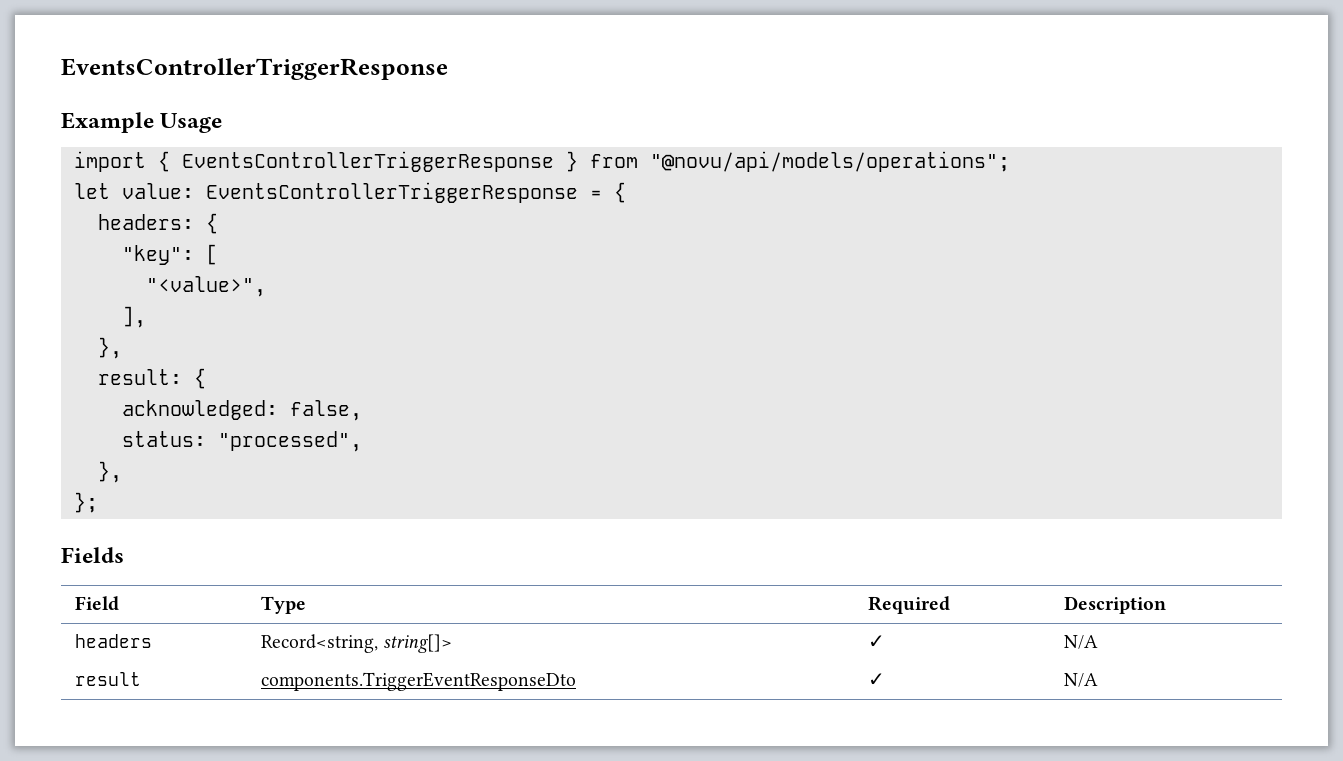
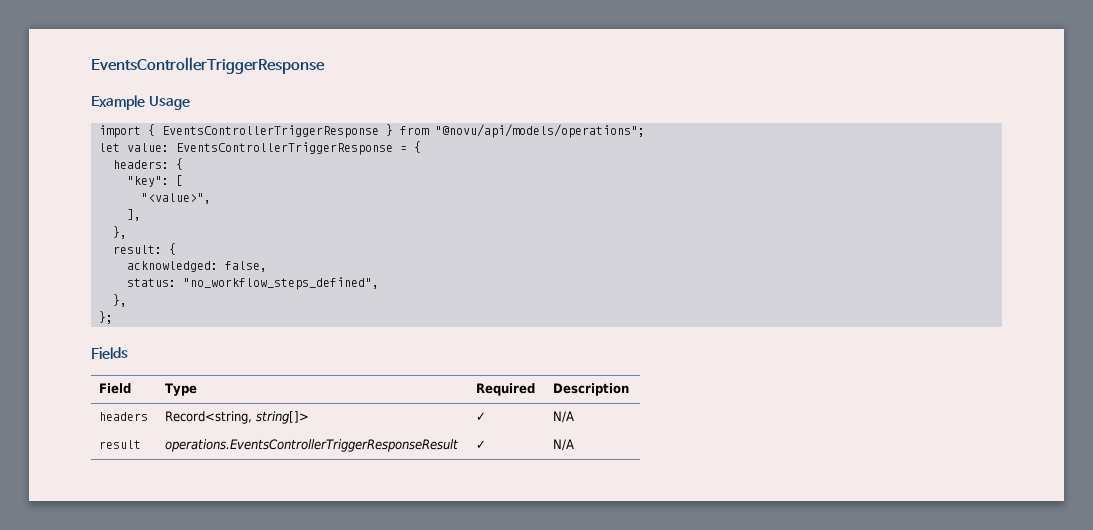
- status: "processed",
+ status: "no_workflow_steps_defined",
- result | components.TriggerEventResponseDto | ✓ | N/A
+ result | operations.EventsControllerTriggerResponseResult | ✓ | N/A

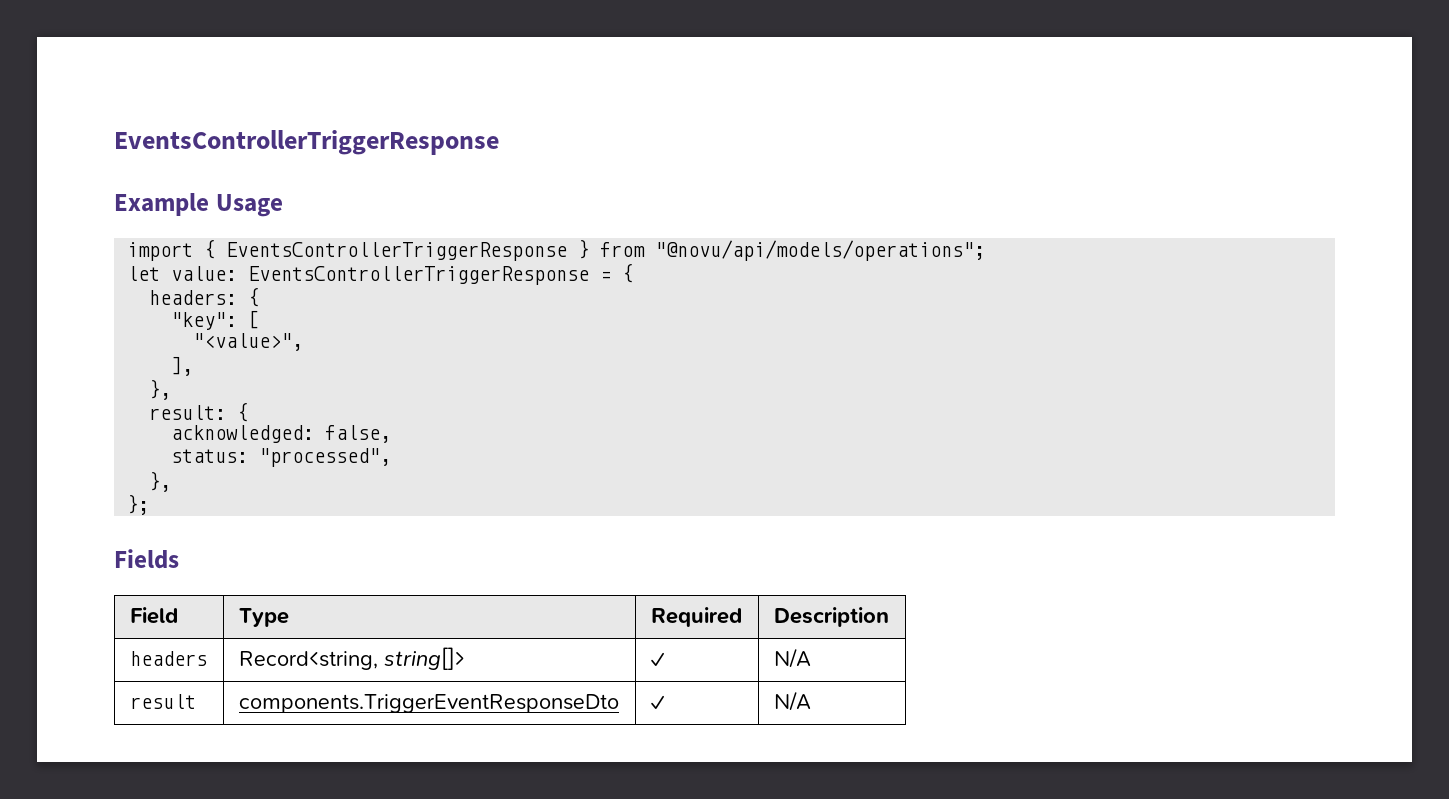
- status: "no_workflow_steps_defined",
+ status: "processed",
- result | operations.EventsControllerTriggerResponseResult | ✓ | N/A
+ result | components.TriggerEventResponseDto | ✓ | N/A

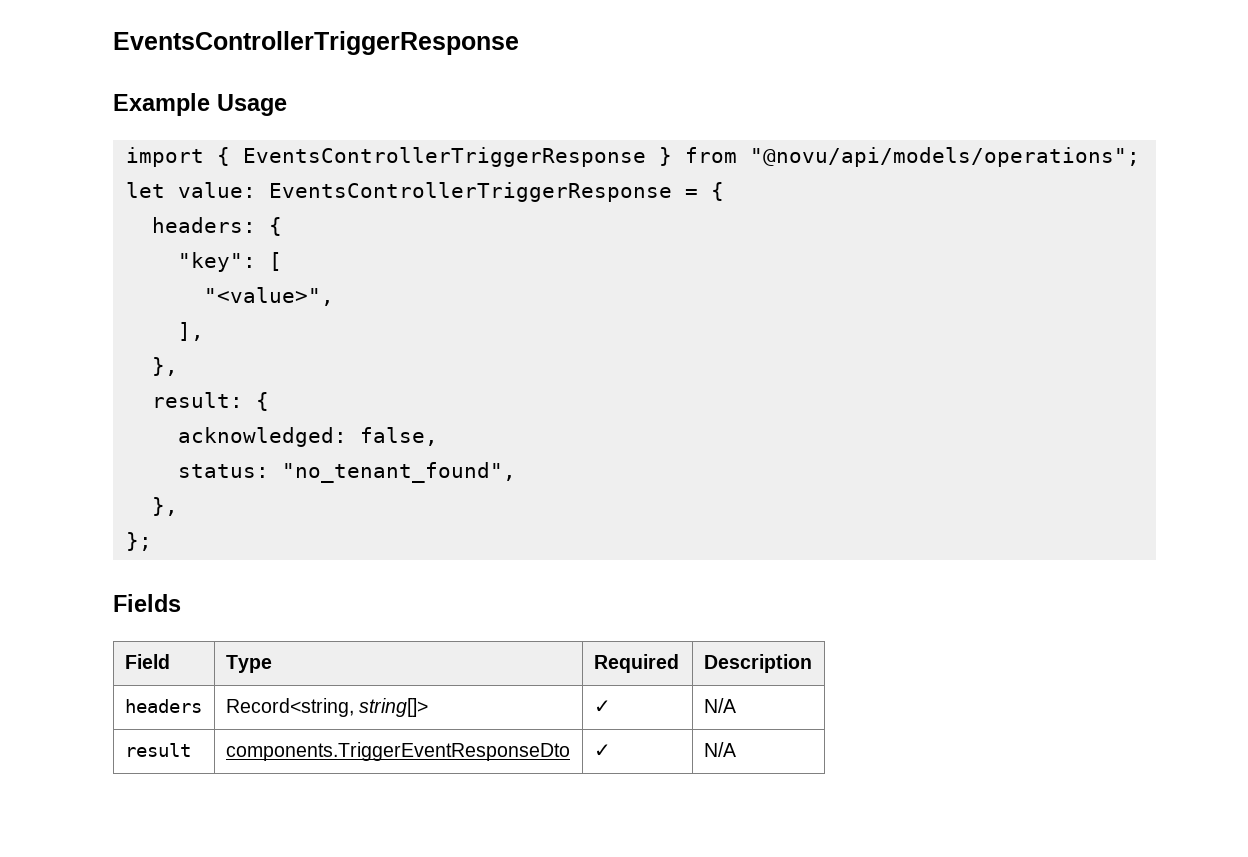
- status: "processed",
+ status: "no_tenant_found",

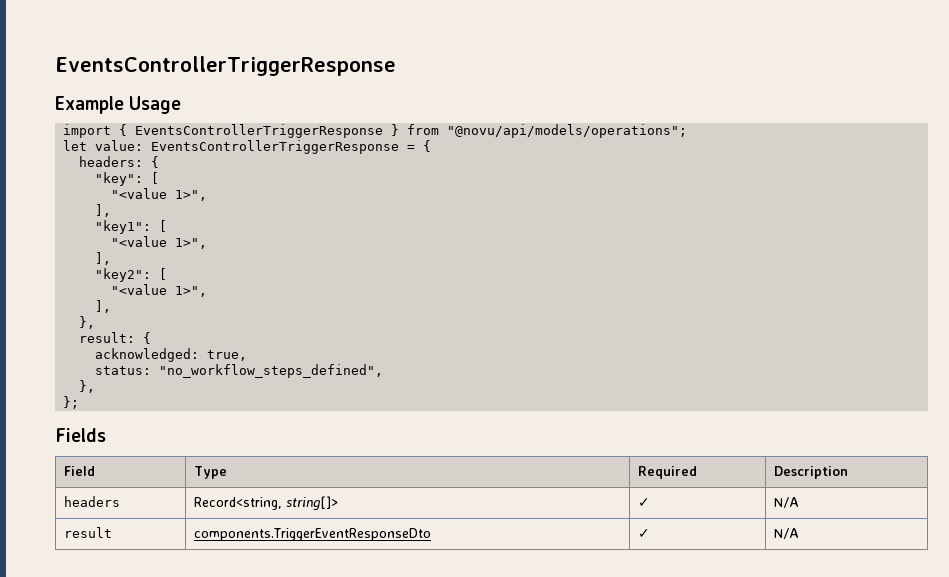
  "key": [
- "<value>",
+ "<value 1>",
+ ],
+ "key1": [
+ "<value 1>",
+ ],
+ "key2": [
+ "<value 1>",
- acknowledged: false,
+ acknowledged: true,
- status: "no_tenant_found",
+ status: "no_workflow_steps_defined",

